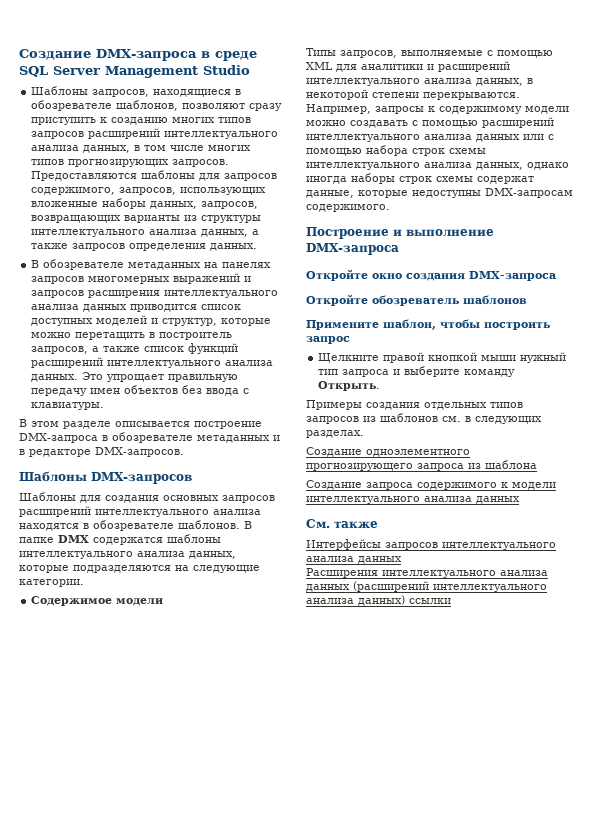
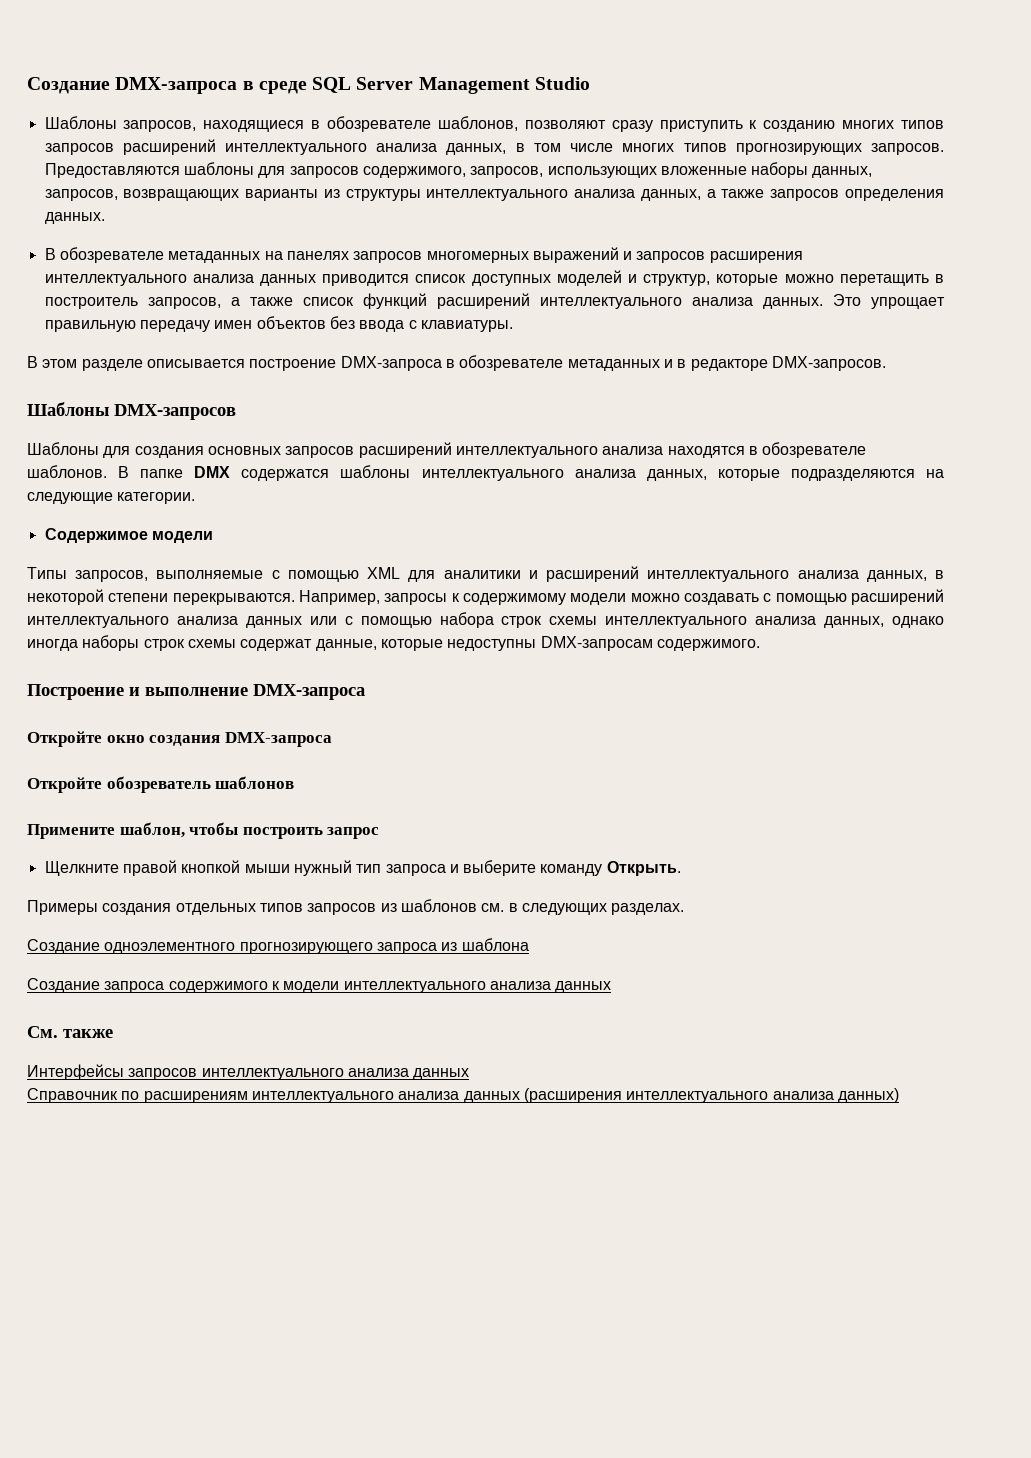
- Расширения интеллектуального анализа данных (расширений интеллектуального анализа данных) ссылки
+ Справочник по расширениям интеллектуального анализа данных (расширения интеллектуального анализа данных)

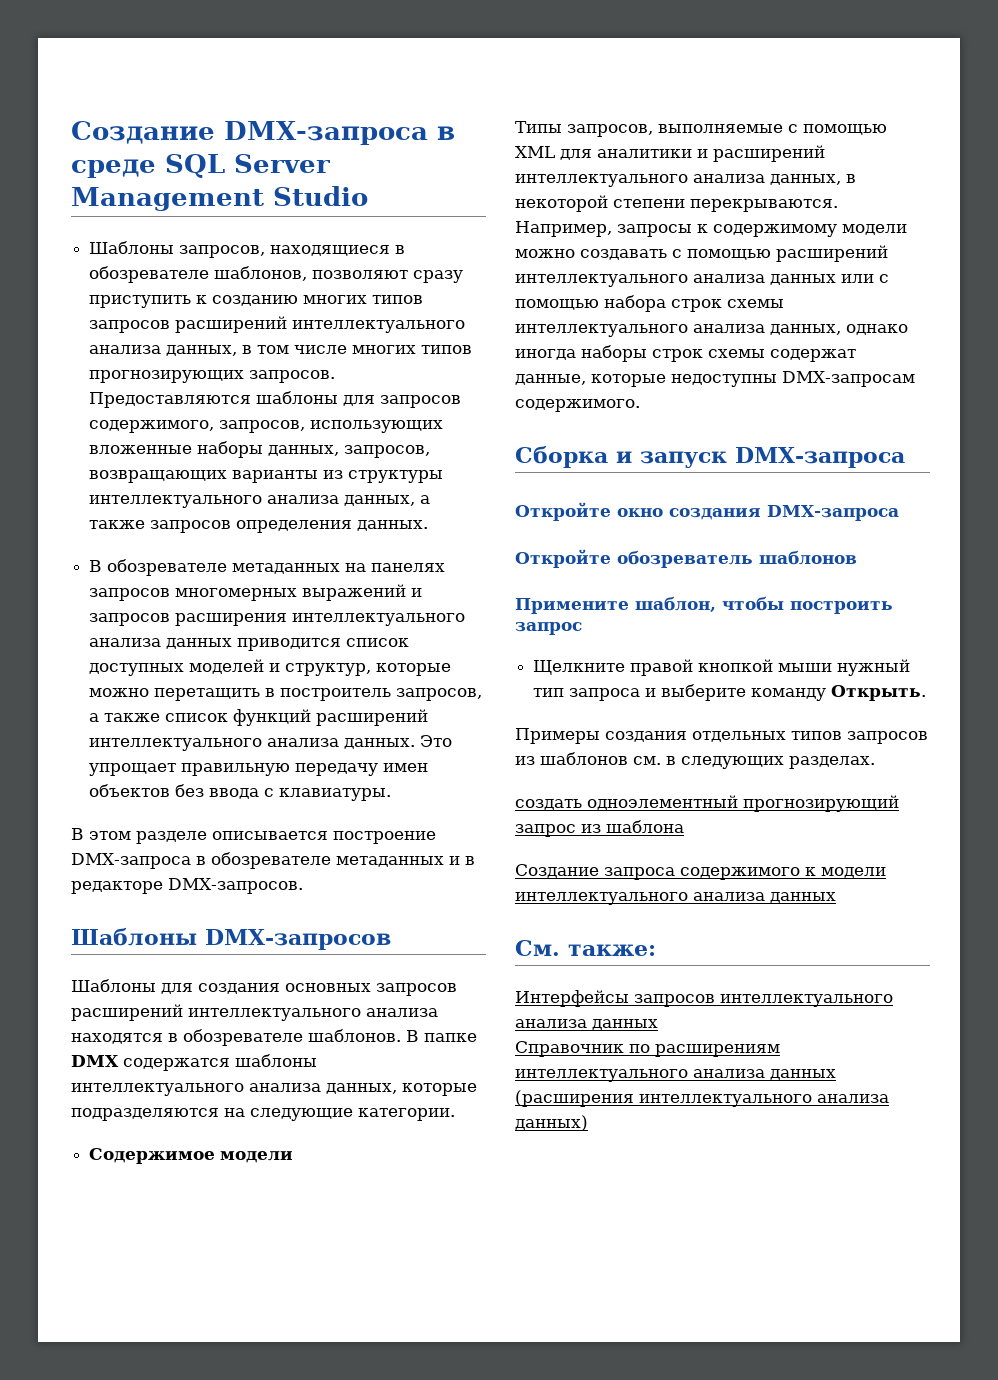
- Построение и выполнение DMX-запроса
+ Сборка и запуск DMX-запроса
- Создание одноэлементного прогнозирующего запроса из шаблона
+ создать одноэлементный прогнозирующий запрос из шаблона
- См. также
+ См. также:

